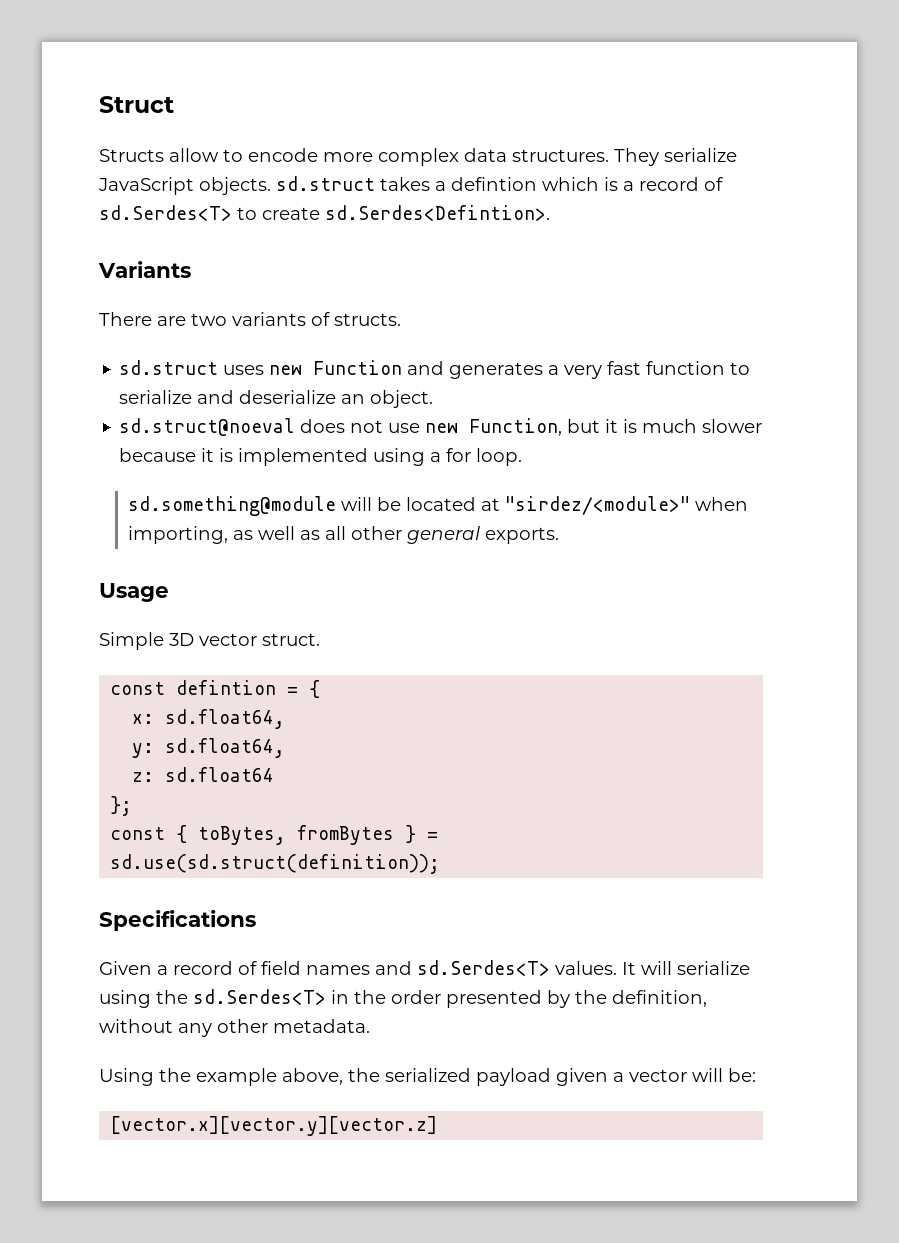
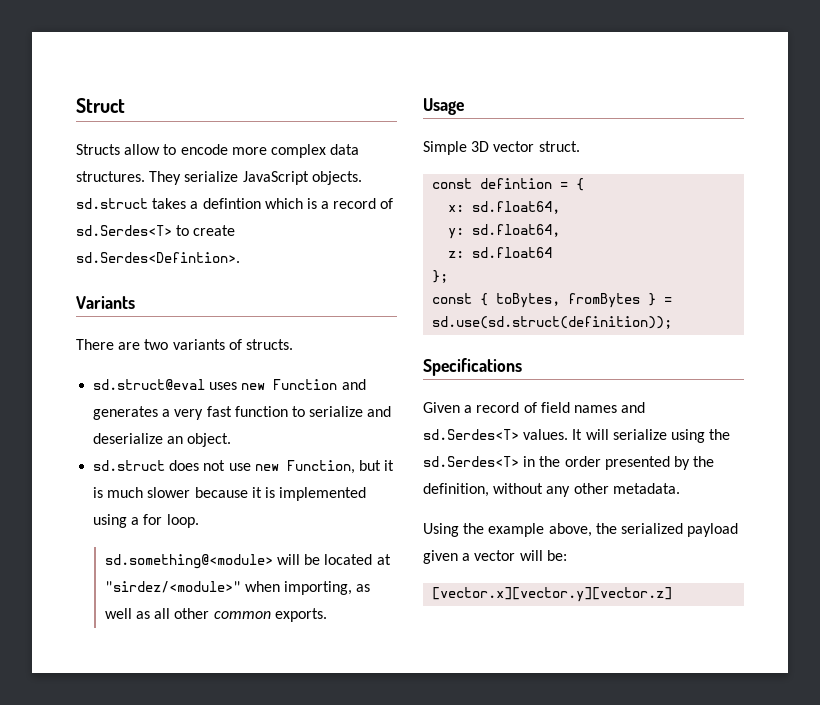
- sd.struct uses new Function and generates a very fast function to serialize and deserialize an object.
+ sd.struct@eval uses new Function and generates a very fast function to serialize and deserialize an object.
- sd.struct@noeval does not use new Function, but it is much slower because it is implemented using a for loop.
+ sd.struct does not use new Function, but it is much slower because it is implemented using a for loop.
- sd.something@module will be located at "sirdez/<module>" when importing, as well as all other general exports.
+ sd.something@<module> will be located at "sirdez/<module>" when importing, as well as all other common exports.

